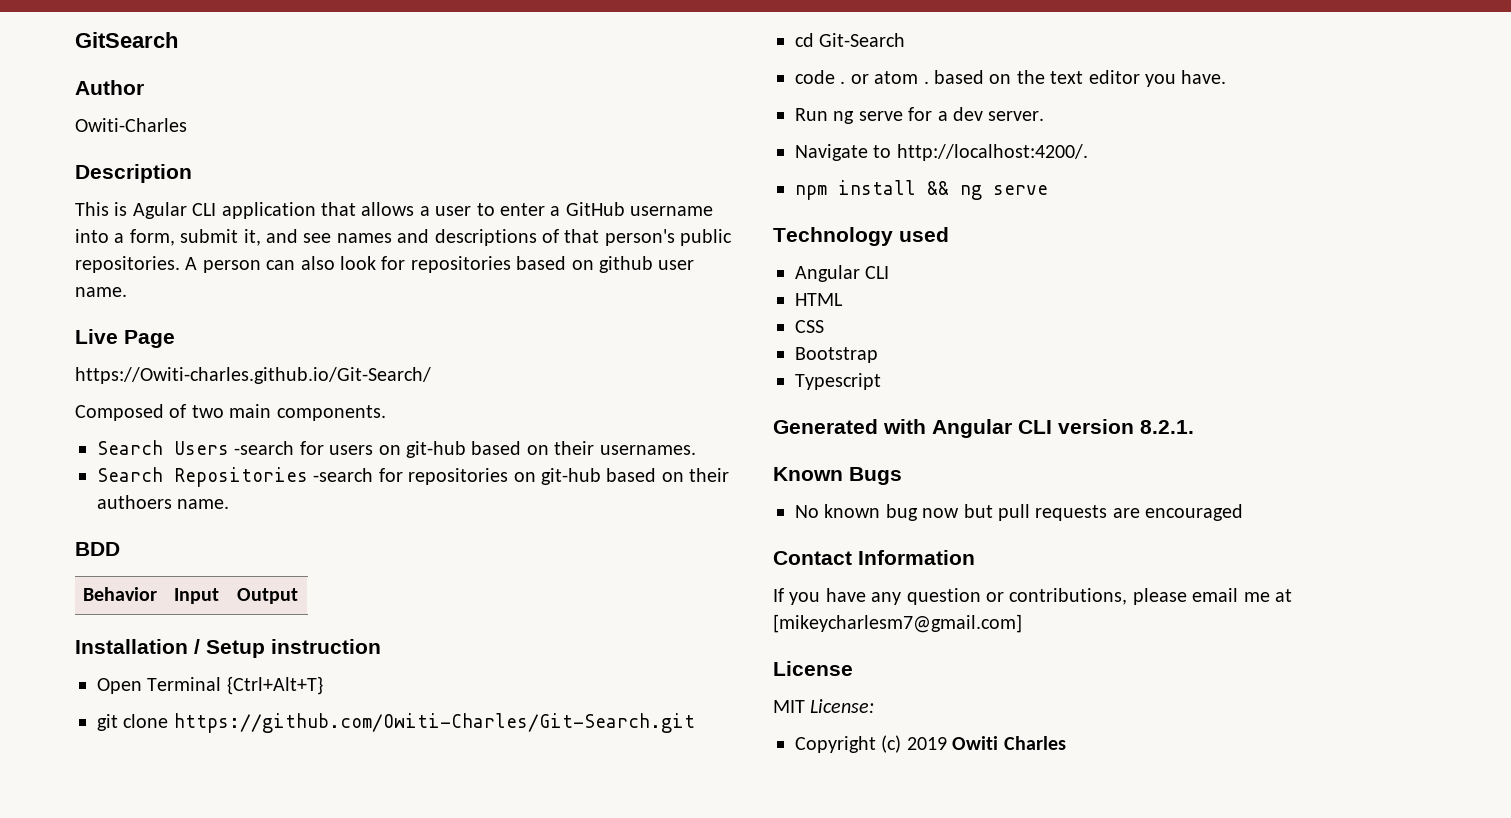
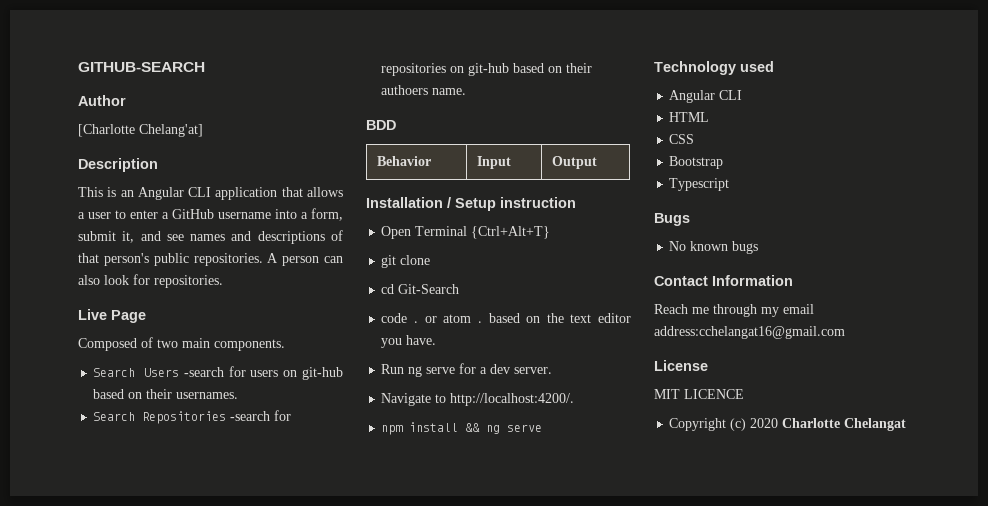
- GitSearch
+ GITHUB-SEARCH
- Owiti-Charles
+ [Charlotte Chelang'at]
- This is Agular CLI application that allows a user to enter a GitHub username into a form, submit it, and see names and descriptions of that person's public repositories.
+ This is an Angular CLI application that allows a user to enter a GitHub username into a form, submit it, and see names and descriptions of that person's public repositories.
- A person can also look for repositories based on github user name.
+ A person can also look for repositories.
- https://Owiti-charles.github.io/Git-Search/
- git clone https://github.com/Owiti-Charles/Git-Search.git
+ git clone
- Generated with Angular CLI version 8.2.1.
- Known Bugs
- No known bug now but pull requests are encouraged
+ Bugs
+ No known bugs
  Contact Information
- If you have any question or contributions, please email me at [mikeycharlesm7@gmail.com]
+ Reach me through my email address:cchelangat16@gmail.com
- MIT License:
+ MIT LICENCE
- Copyright (c) 2019 Owiti Charles
+ Copyright (c) 2020 Charlotte Chelangat

